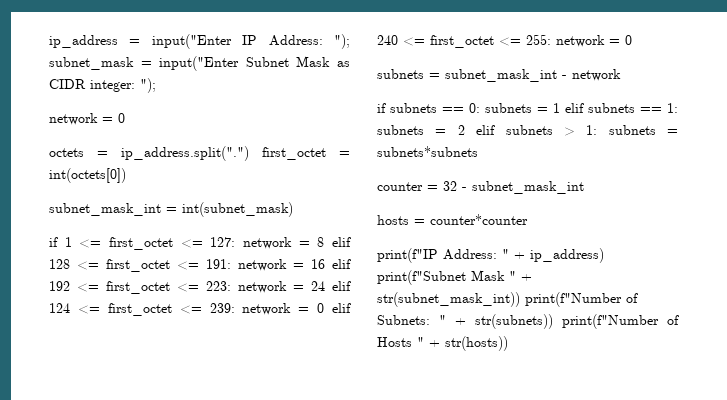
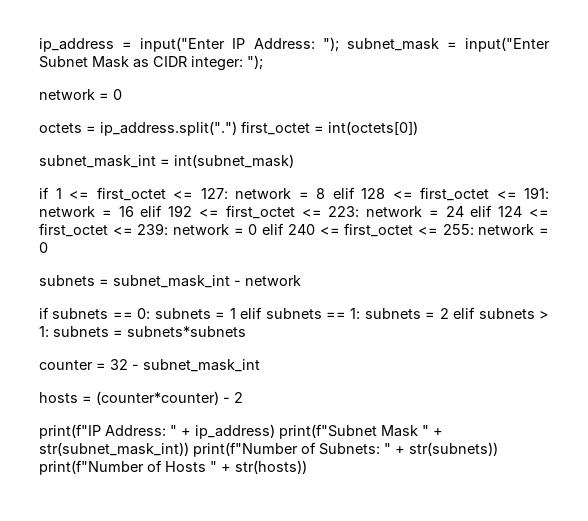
- hosts = counter*counter
+ hosts = (counter*counter) - 2

